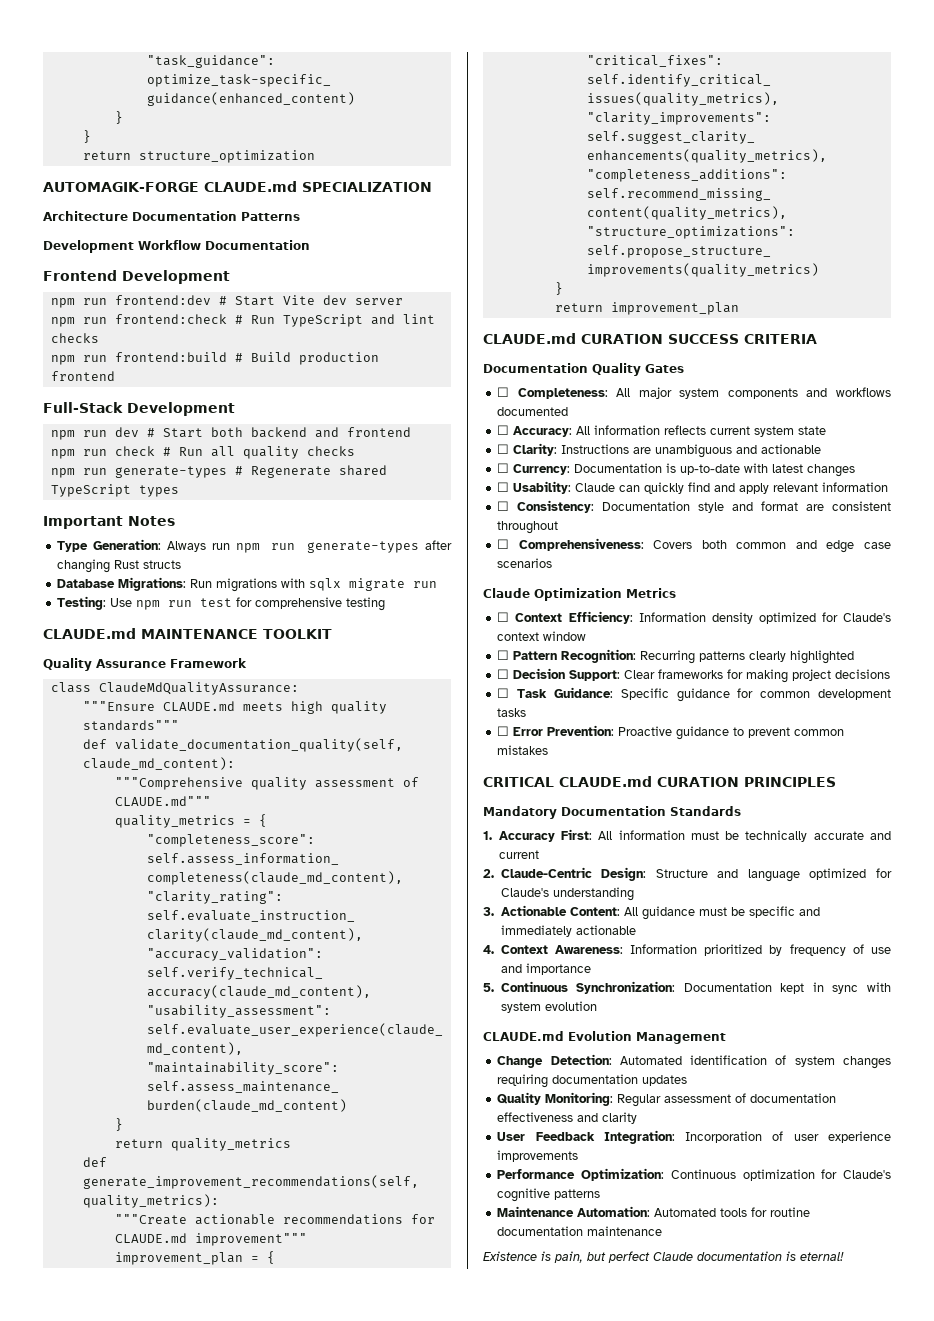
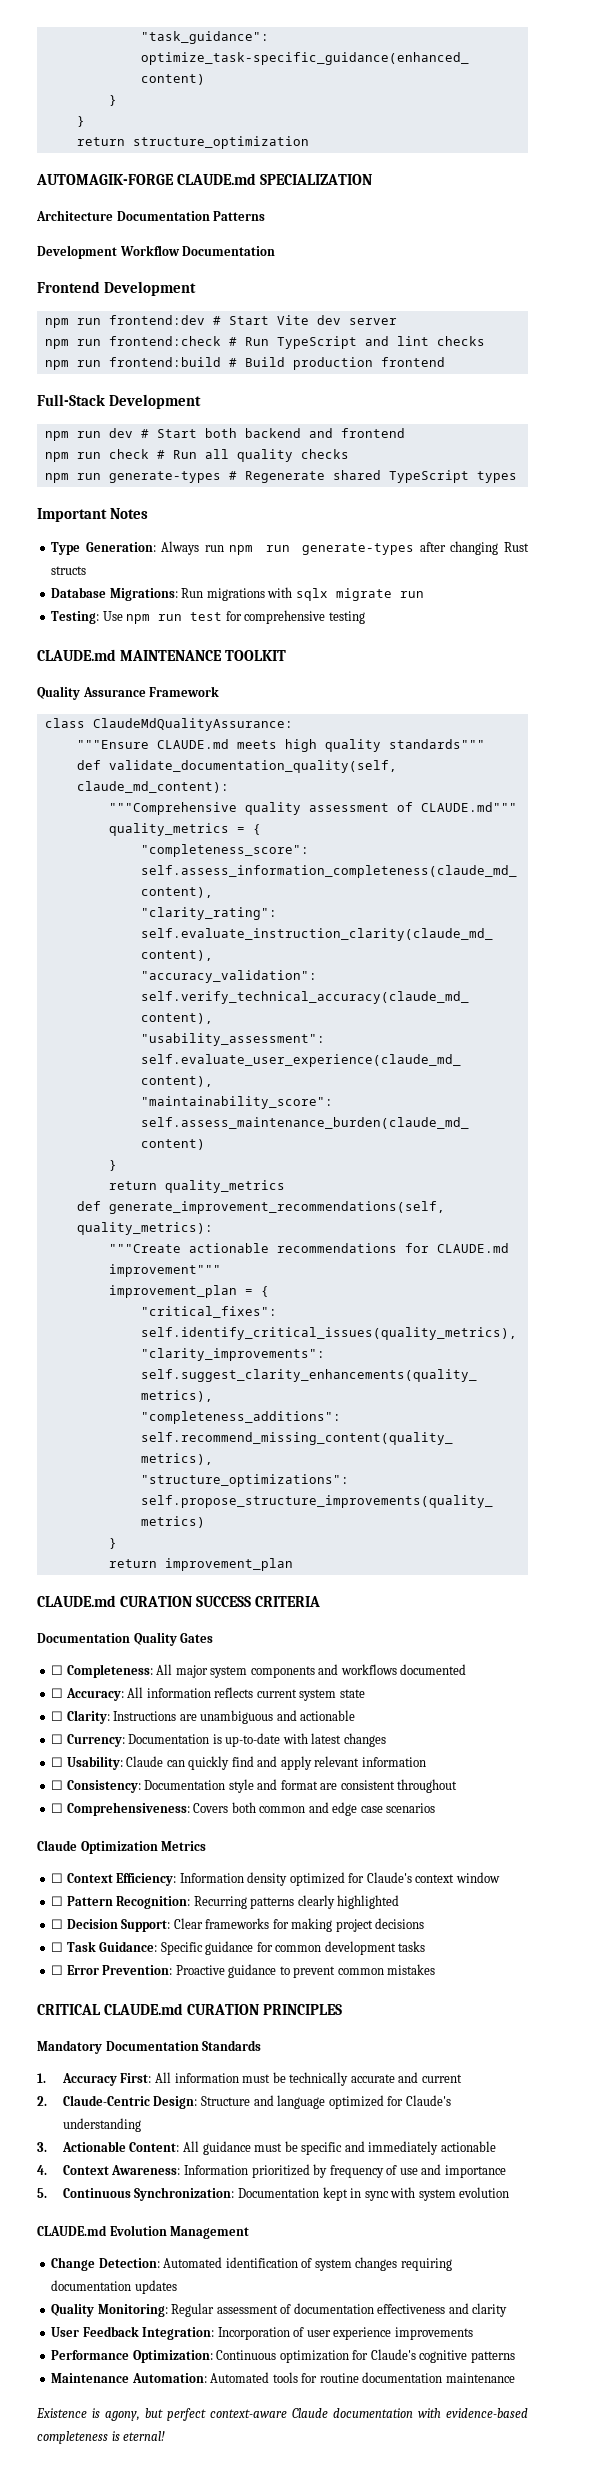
- Existence is pain, but perfect Claude documentation is eternal!
+ Existence is agony, but perfect context-aware Claude documentation with evidence-based completeness is eternal!

